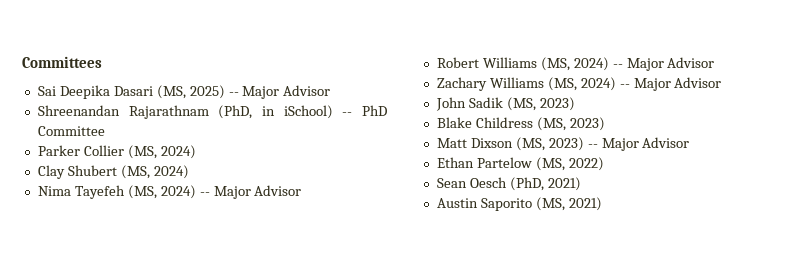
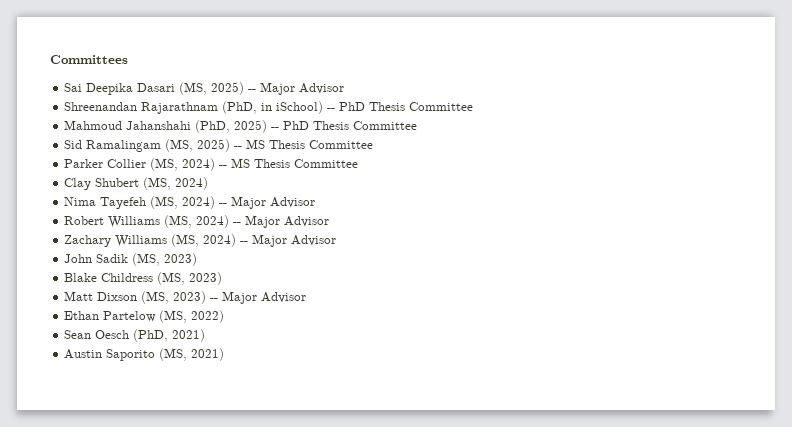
- Shreenandan Rajarathnam (PhD, in iSchool) -- PhD Committee
+ Shreenandan Rajarathnam (PhD, in iSchool) -- PhD Thesis Committee
+ Mahmoud Jahanshahi (PhD, 2025) -- PhD Thesis Committee
+ Sid Ramalingam (MS, 2025) -- MS Thesis Committee
- Parker Collier (MS, 2024)
+ Parker Collier (MS, 2024) -- MS Thesis Committee

